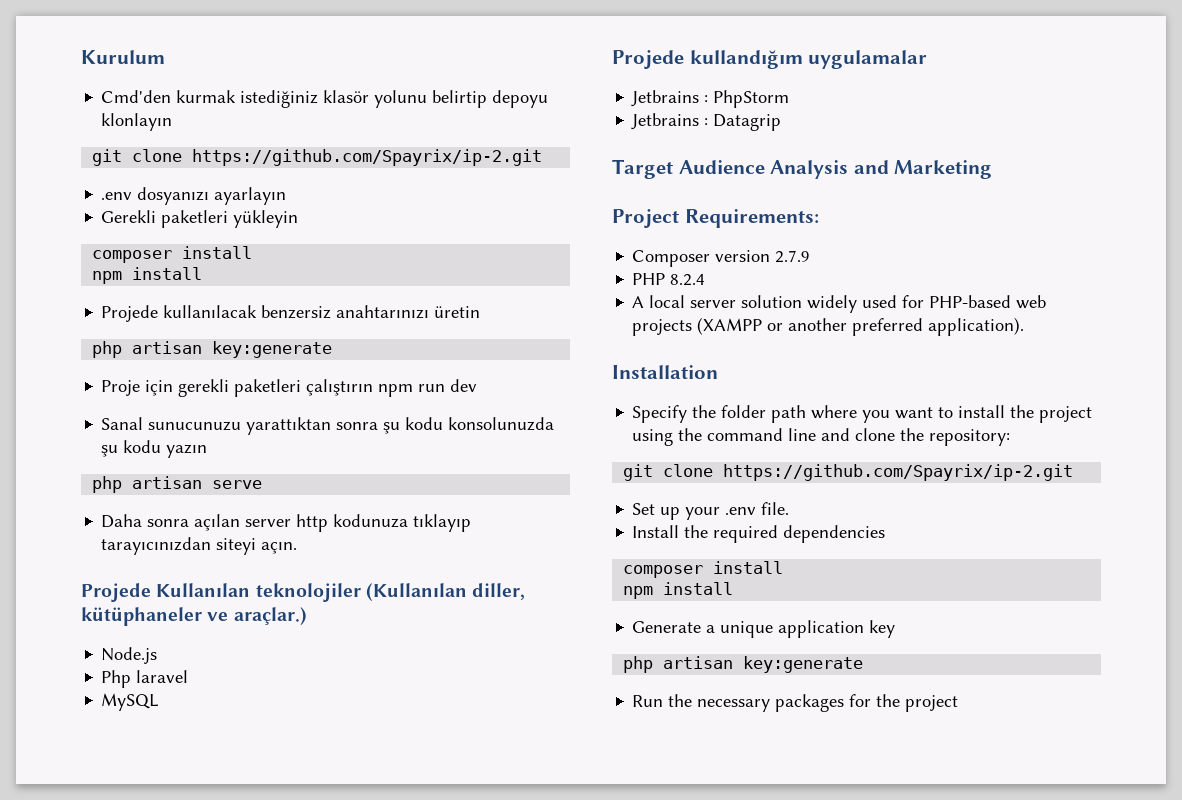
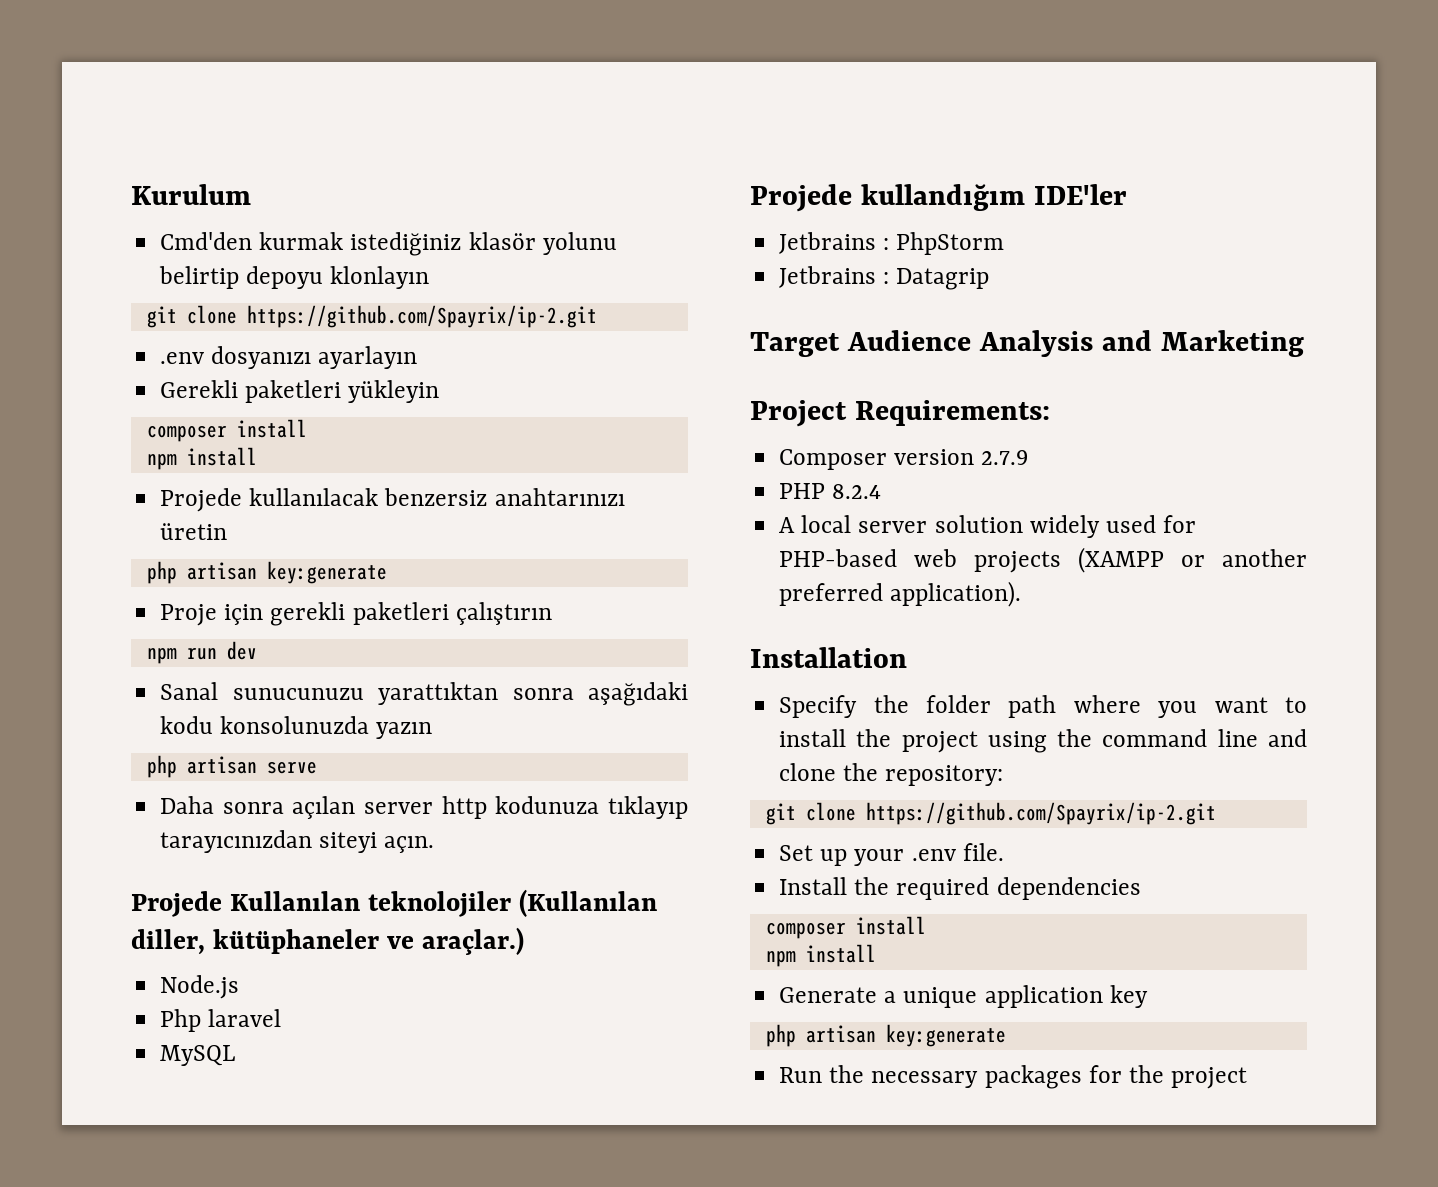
- Proje için gerekli paketleri çalıştırın npm run dev
+ Proje için gerekli paketleri çalıştırın
+ npm run dev
- Sanal sunucunuzu yarattıktan sonra şu kodu konsolunuzda şu kodu yazın
+ Sanal sunucunuzu yarattıktan sonra aşağıdaki kodu konsolunuzda yazın
- Projede kullandığım uygulamalar
+ Projede kullandığım IDE'ler

